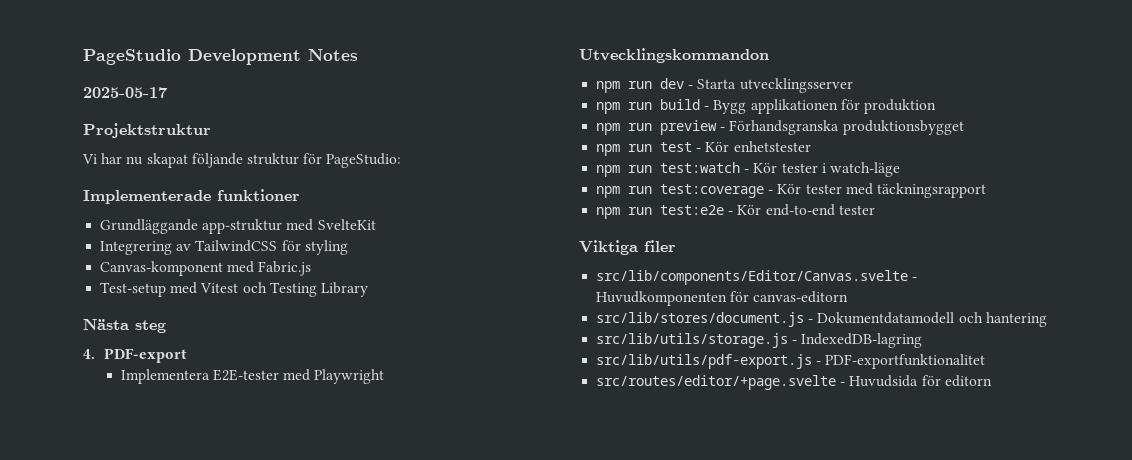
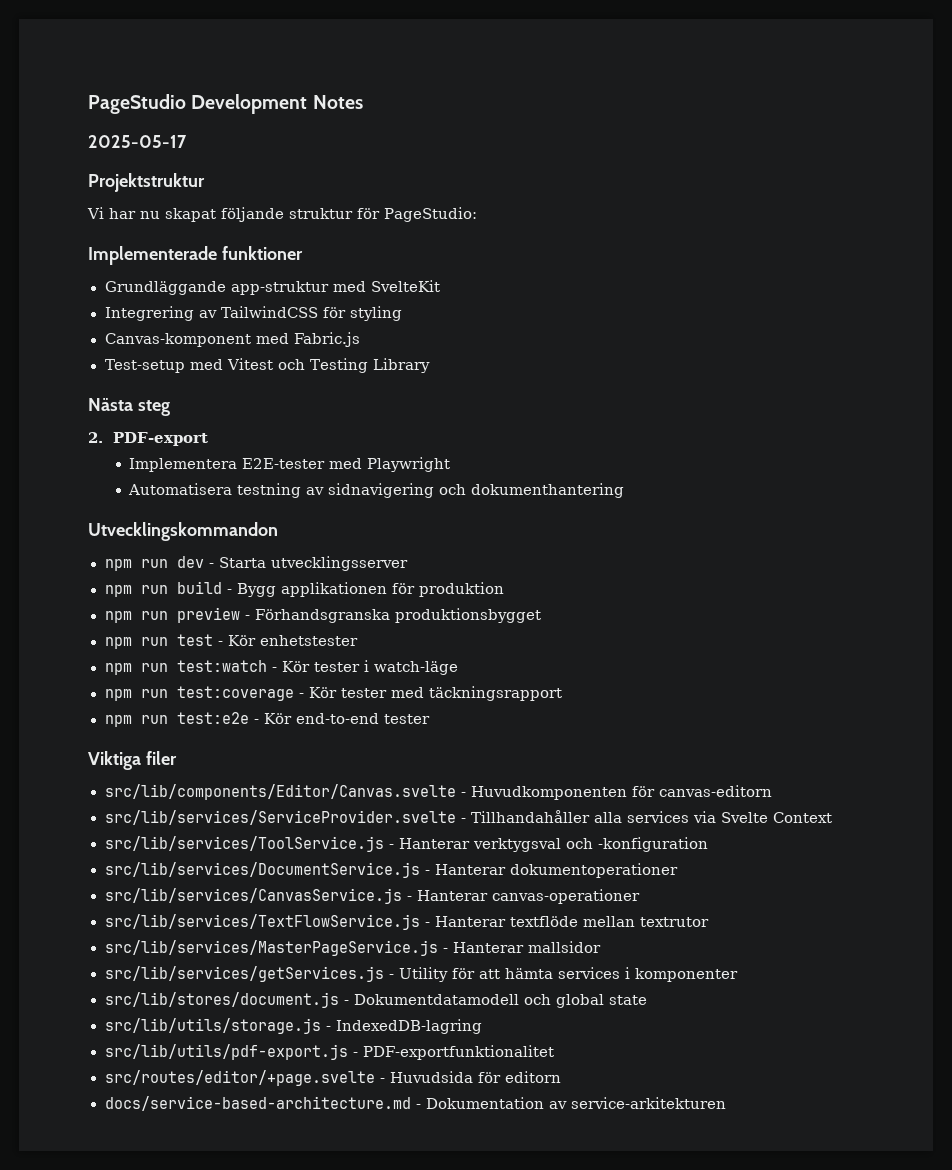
- 4. PDF-export
+ 2. PDF-export
+ Automatisera testning av sidnavigering och dokumenthantering
+ src/lib/services/ServiceProvider.svelte - Tillhandahåller alla services via Svelte Context
+ src/lib/services/ToolService.js - Hanterar verktygsval och -konfiguration
+ src/lib/services/DocumentService.js - Hanterar dokumentoperationer
+ src/lib/services/CanvasService.js - Hanterar canvas-operationer
+ src/lib/services/TextFlowService.js - Hanterar textflöde mellan textrutor
+ src/lib/services/MasterPageService.js - Hanterar mallsidor
+ src/lib/services/getServices.js - Utility för att hämta services i komponenter
- src/lib/stores/document.js - Dokumentdatamodell och hantering
+ src/lib/stores/document.js - Dokumentdatamodell och global state
+ docs/service-based-architecture.md - Dokumentation av service-arkitekturen

